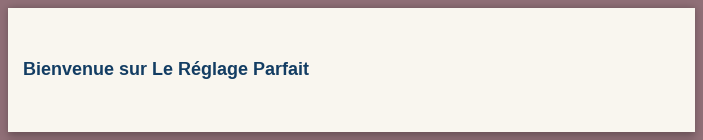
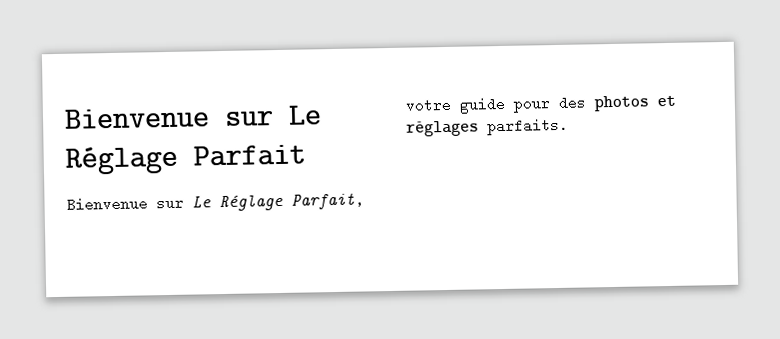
+ Bienvenue sur Le Réglage Parfait, votre guide pour des photos et réglages parfaits.

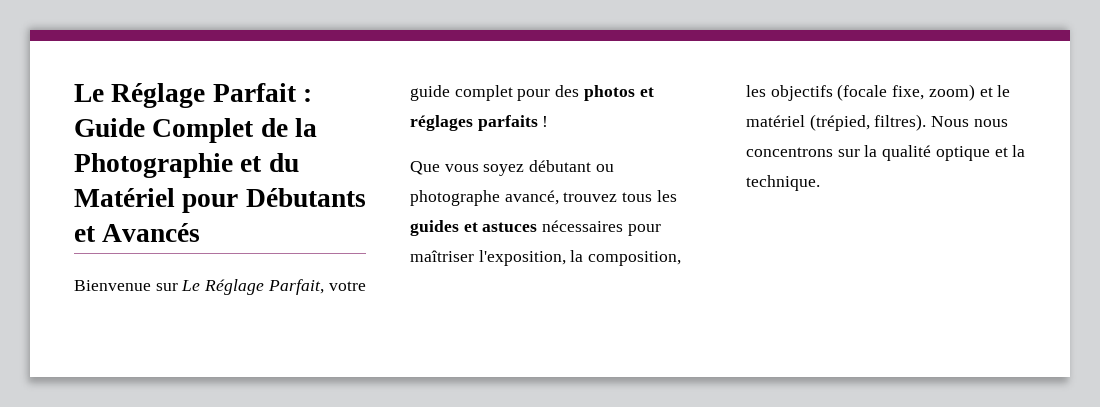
- Bienvenue sur Le Réglage Parfait
+ Le Réglage Parfait : Guide Complet de la Photographie et du Matériel pour Débutants et Avancés
- Bienvenue sur Le Réglage Parfait, votre guide pour des photos et réglages parfaits.
+ Bienvenue sur Le Réglage Parfait, votre guide complet pour des photos et réglages parfaits !
+ Que vous soyez débutant ou photographe avancé, trouvez tous les guides et astuces nécessaires pour maîtriser l'exposition, la composition, les objectifs (focale fixe, zoom) et le matériel (trépied, filtres). Nous nous concentrons sur la qualité optique et la technique.

